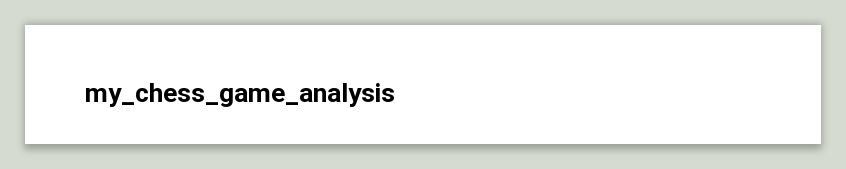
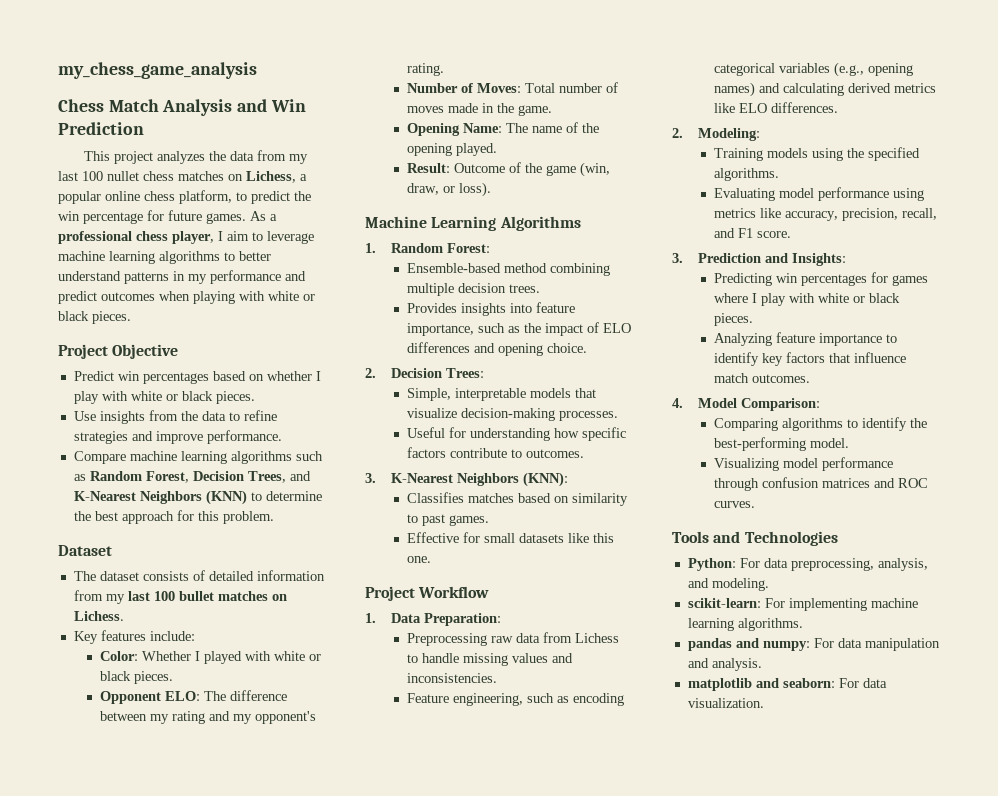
+ Chess Match Analysis and Win Prediction
+ This project analyzes the data from my last 100 nullet chess matches on Lichess, a popular online chess platform, to predict the win percentage for future games. As a professional chess player, I aim to leverage machine learning algorithms to better understand patterns in my performance and predict outcomes when playing with white or black pieces.
+ Project Objective
+ Predict win percentages based on whether I play with white or black pieces.
+ Use insights from the data to refine strategies and improve performance.
+ Compare machine learning algorithms such as Random Forest, Decision Trees, and K-Nearest Neighbors (KNN) to determine the best approach for this problem.
+ Dataset
+ The dataset consists of detailed information from my last 100 bullet matches on Lichess.
+ Key features include:
+ Color: Whether I played with white or black pieces.
+ Opponent ELO: The difference between my rating and my opponent's rating.
+ Number of Moves: Total number of moves made in the game.
+ Opening Name: The name of the opening played.
+ Result: Outcome of the game (win, draw, or loss).
+ Machine Learning Algorithms
+ 1. Random Forest:
+ Ensemble-based method combining multiple decision trees.
+ Provides insights into feature importance, such as the impact of ELO differences and opening choice.
+ 2. Decision Trees:
+ Simple, interpretable models that visualize decision-making processes.
+ Useful for understanding how specific factors contribute to outcomes.
+ 3. K-Nearest Neighbors (KNN):
+ Classifies matches based on similarity to past games.
+ Effective for small datasets like this one.
+ Project Workflow
+ 1. Data Preparation:
+ Preprocessing raw data from Lichess to handle missing values and inconsistencies.
+ Feature engineering, such as encoding categorical variables (e.g., opening names) and calculating derived metrics like ELO differences.
+ 2. Modeling:
+ Training models using the specified algorithms.
+ Evaluating model performance using metrics like accuracy, precision, recall, and F1 score.
+ 3. Prediction and Insights:
+ Predicting win percentages for games where I play with white or black pieces.
+ Analyzing feature importance to identify key factors that influence match outcomes.
+ 4. Model Comparison:
+ Comparing algorithms to identify the best-performing model.
+ Visualizing model performance through confusion matrices and ROC curves.
+ Tools and Technologies
+ Python: For data preprocessing, analysis, and modeling.
+ scikit-learn: For implementing machine learning algorithms.
+ pandas and numpy: For data manipulation and analysis.
+ matplotlib and seaborn: For data visualization.

